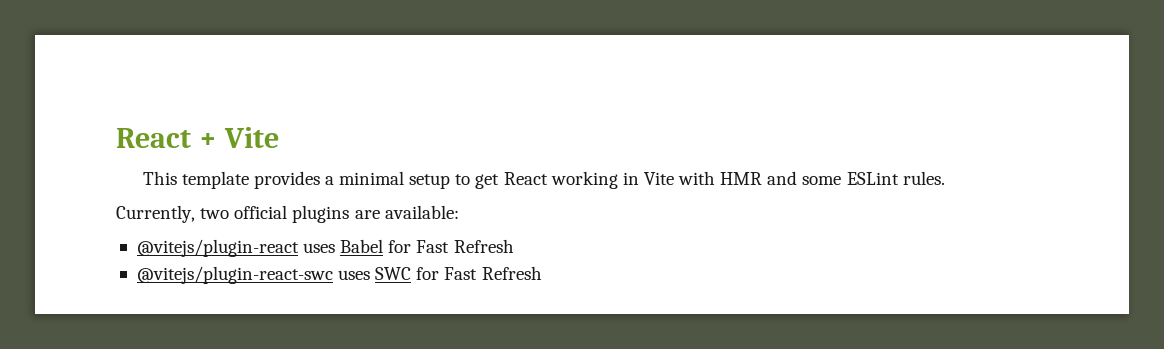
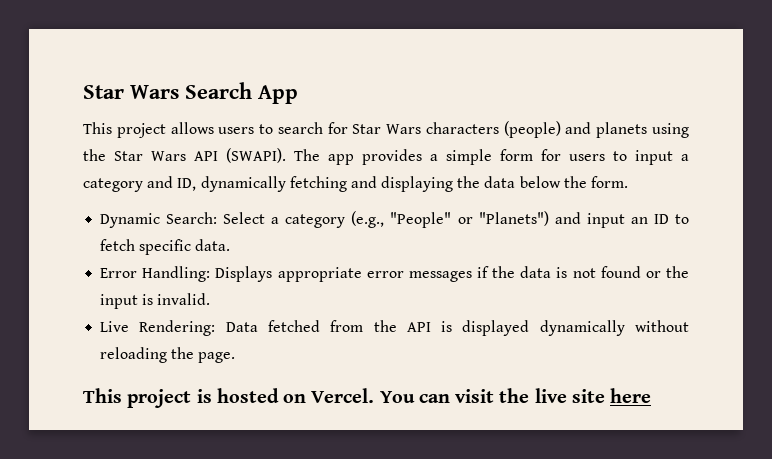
- React + Vite
- This template provides a minimal setup to get React working in Vite with HMR and some ESLint rules.
- Currently, two official plugins are available:
- @vitejs/plugin-react uses Babel for Fast Refresh
- @vitejs/plugin-react-swc uses SWC for Fast Refresh
+ Star Wars Search App
+ This project allows users to search for Star Wars characters (people) and planets using the Star Wars API (SWAPI). The app provides a simple form for users to input a category and ID, dynamically fetching and displaying the data below the form.
+ Dynamic Search: Select a category (e.g., "People" or "Planets") and input an ID to fetch specific data.
+ Error Handling: Displays appropriate error messages if the data is not found or the input is invalid.
+ Live Rendering: Data fetched from the API is displayed dynamically without reloading the page.
+ This project is hosted on Vercel. You can visit the live site here

